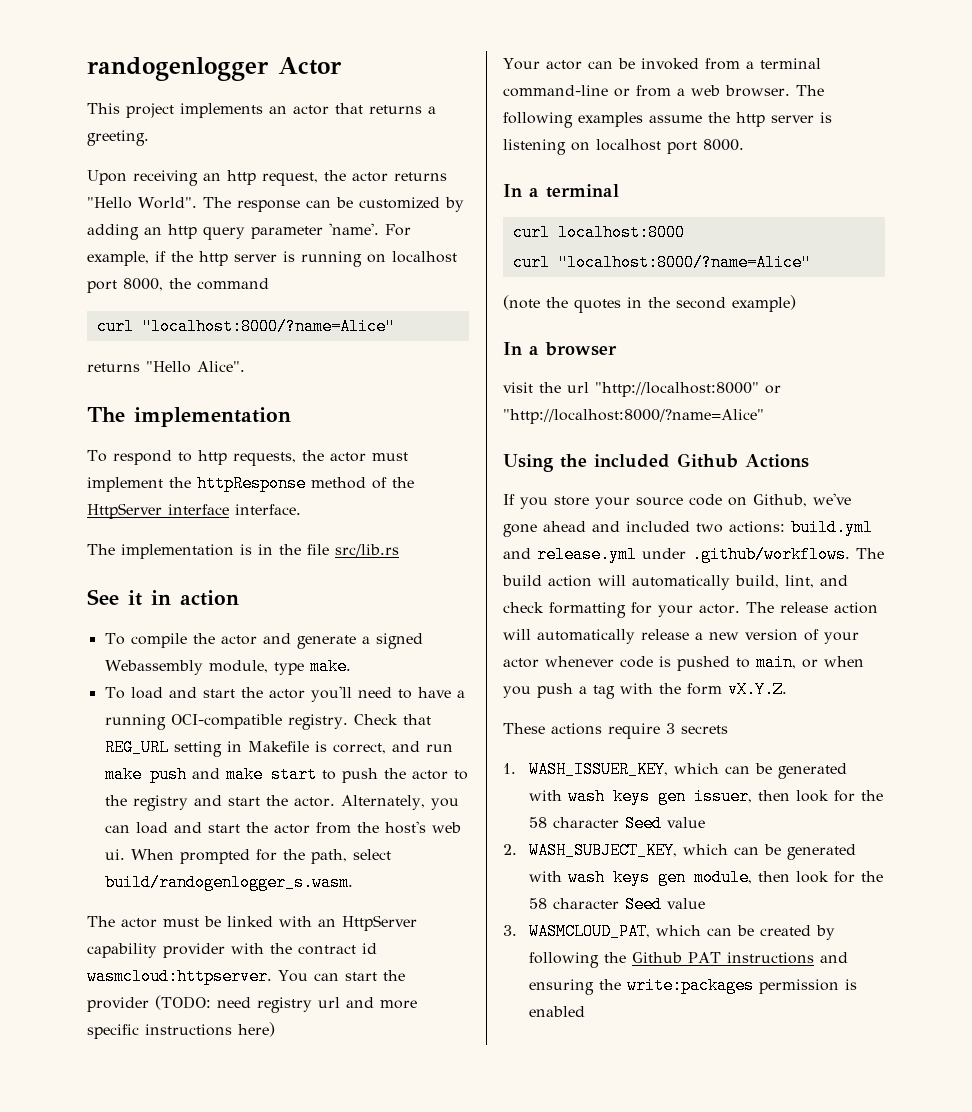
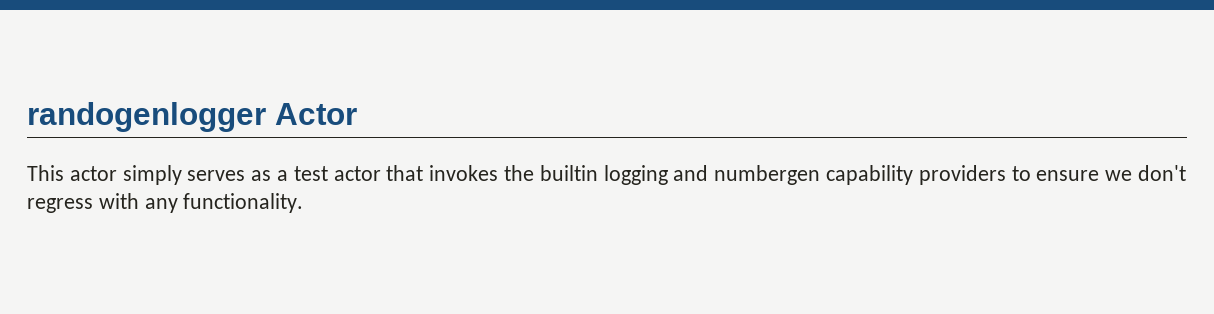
- This project implements an actor that returns a greeting.
- Upon receiving an http request, the actor returns "Hello World". The response can be customized by adding an http query parameter 'name'. For example, if the http server is running on localhost port 8000, the command
- curl "localhost:8000/?name=Alice"
- returns "Hello Alice".
- The implementation
- To respond to http requests, the actor must implement the httpResponse method of the HttpServer interface interface.
- The implementation is in the file src/lib.rs
- See it in action
- To compile the actor and generate a signed Webassembly module, type make.
- To load and start the actor you'll need to have a running OCI-compatible registry. Check that REG_URL setting in Makefile is correct, and run make push and make start to push the actor to the registry and start the actor. Alternately, you can load and start the actor from the host's web ui. When prompted for the path, select build/randogenlogger_s.wasm.
- The actor must be linked with an HttpServer capability provider with the contract id wasmcloud:httpserver. You can start the provider (TODO: need registry url and more specific instructions here)
- Your actor can be invoked from a terminal command-line or from a web browser. The following examples assume the http server is listening on localhost port 8000.
- In a terminal
- curl localhost:8000
- curl "localhost:8000/?name=Alice"
- (note the quotes in the second example)
- In a browser
- visit the url "http://localhost:8000" or "http://localhost:8000/?name=Alice"
- Using the included Github Actions
- If you store your source code on Github, we've gone ahead and included two actions: build.yml and release.yml under .github/workflows. The build action will automatically build, lint, and check formatting for your actor. The release action will automatically release a new version of your actor whenever code is pushed to main, or when you push a tag with the form vX.Y.Z.
- These actions require 3 secrets
- 1. WASH_ISSUER_KEY, which can be generated with wash keys gen issuer, then look for the 58 character Seed value
- 2. WASH_SUBJECT_KEY, which can be generated with wash keys gen module, then look for the 58 character Seed value
- 3. WASMCLOUD_PAT, which can be created by following the Github PAT instructions and ensuring the write:packages permission is enabled
+ This actor simply serves as a test actor that invokes the builtin logging and numbergen capability providers to ensure we don't regress with any functionality.

